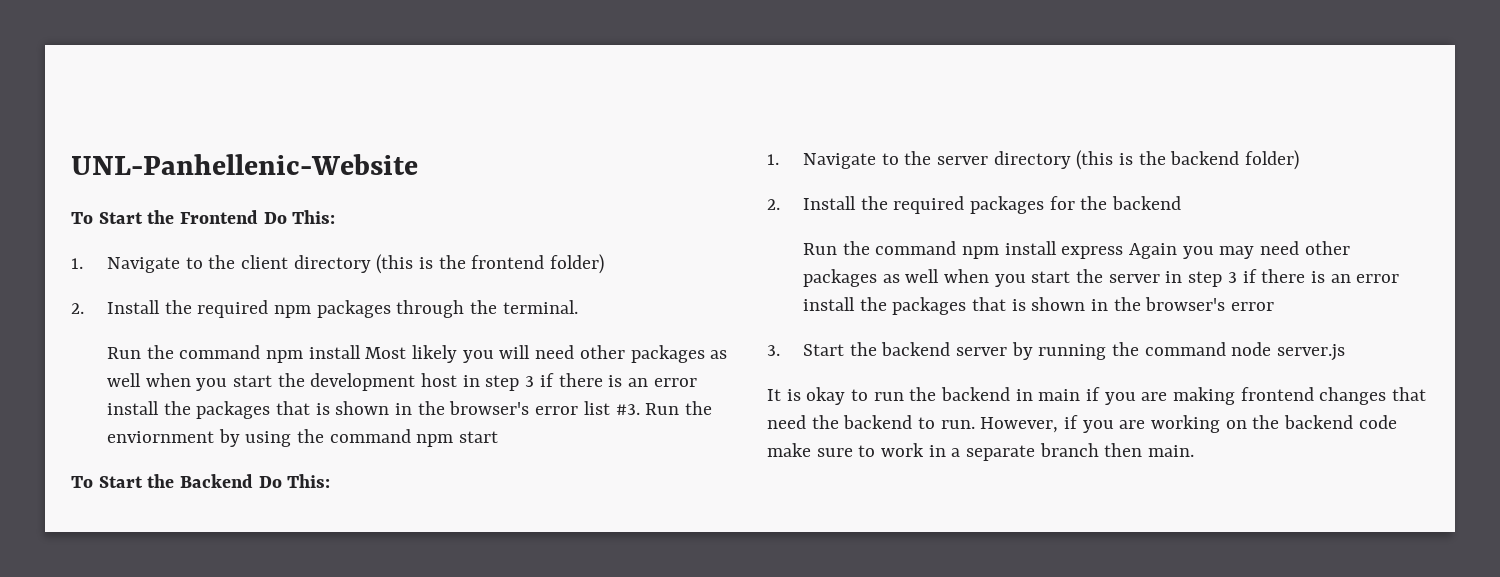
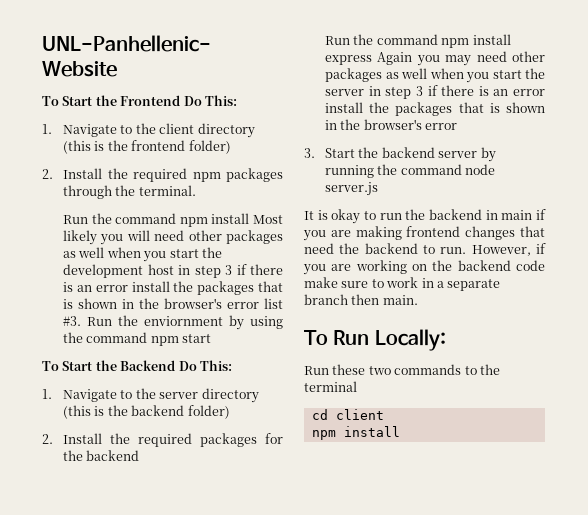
+ To Run Locally:
+ Run these two commands to the terminal
+ cd client
+ npm install

